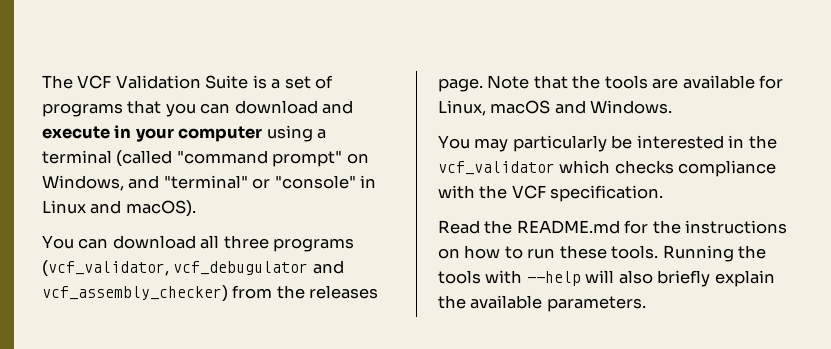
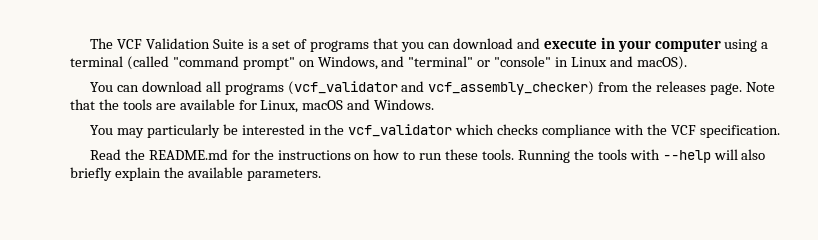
- You can download all three programs (vcf_validator, vcf_debugulator and vcf_assembly_checker) from the releases page.
+ You can download all programs (vcf_validator and vcf_assembly_checker) from the releases page.

